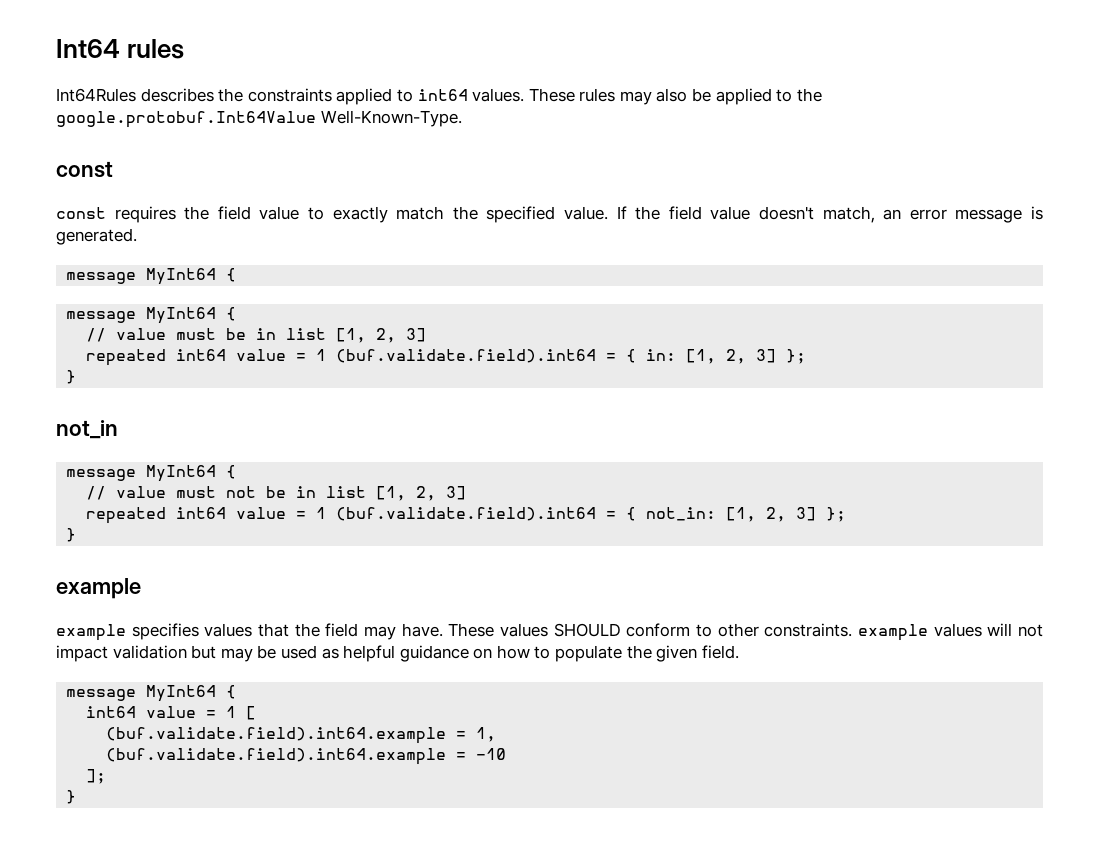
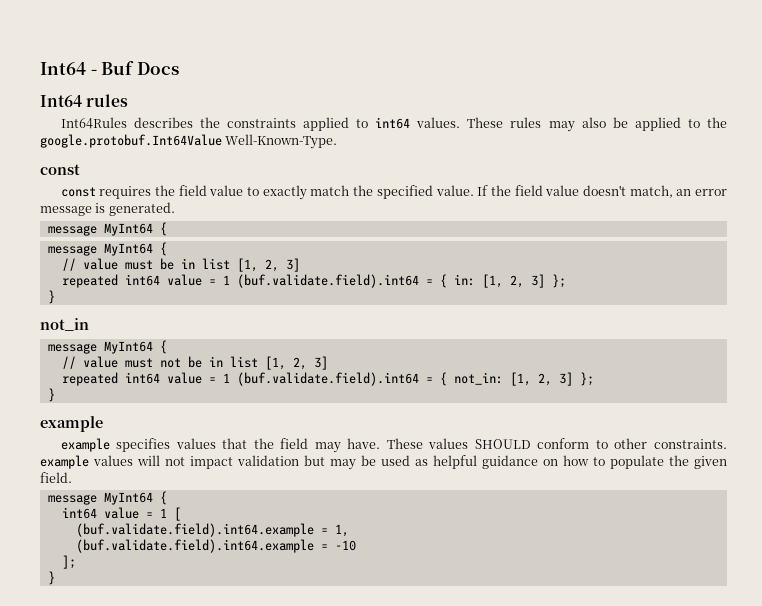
+ Int64 - Buf Docs

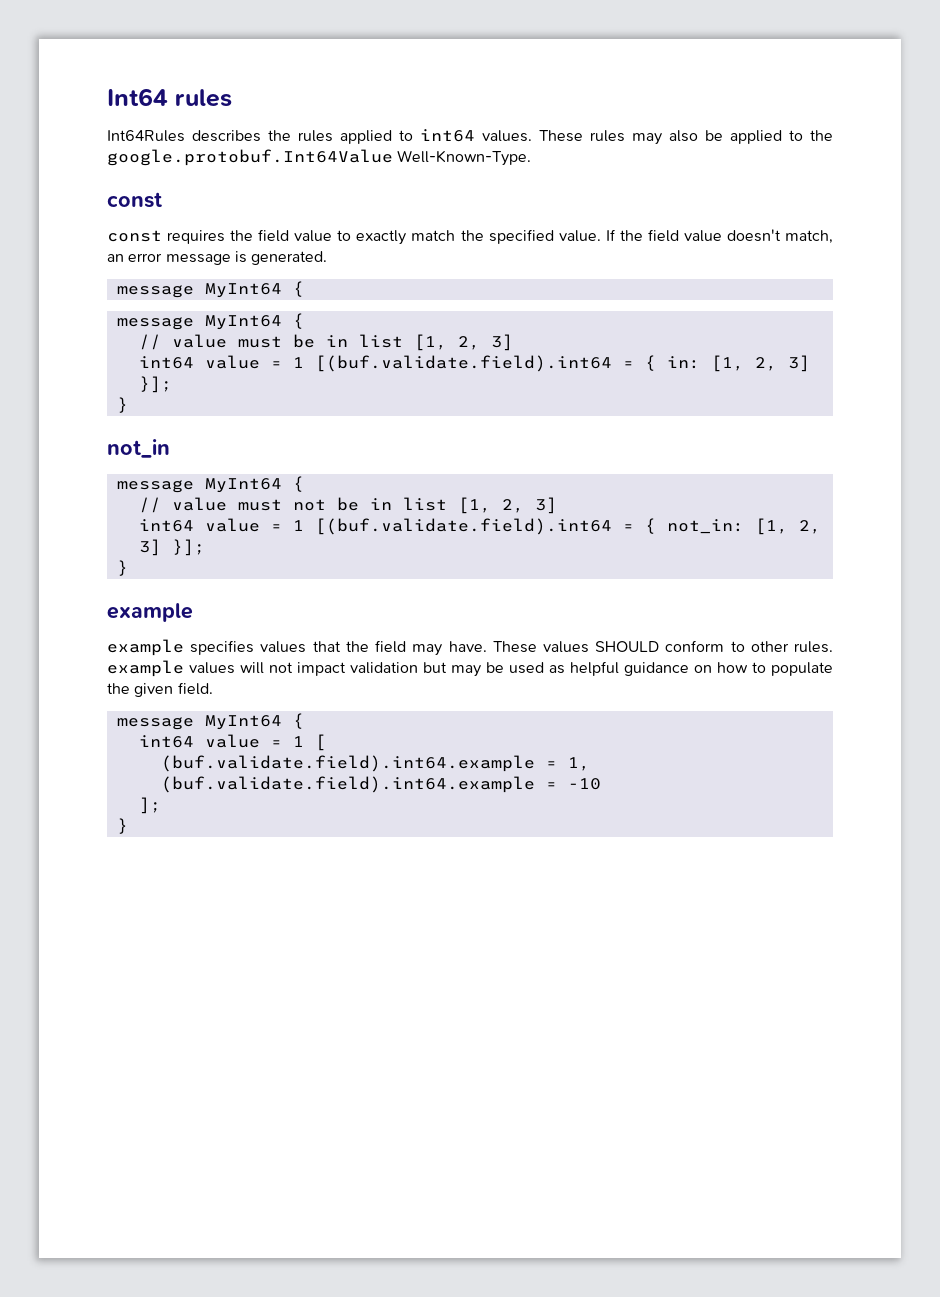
- Int64 - Buf Docs
- Int64Rules describes the constraints applied to int64 values.
+ Int64Rules describes the rules applied to int64 values.
- repeated int64 value = 1 (buf.validate.field).int64 = { in: [1, 2, 3] };
+ int64 value = 1 [(buf.validate.field).int64 = { in: [1, 2, 3] }];
- repeated int64 value = 1 (buf.validate.field).int64 = { not_in: [1, 2, 3] };
+ int64 value = 1 [(buf.validate.field).int64 = { not_in: [1, 2, 3] }];
- These values SHOULD conform to other constraints. example values will not impact validation but may be used as helpful guidance on how to populate the given field.
+ These values SHOULD conform to other rules. example values will not impact validation but may be used as helpful guidance on how to populate the given field.

